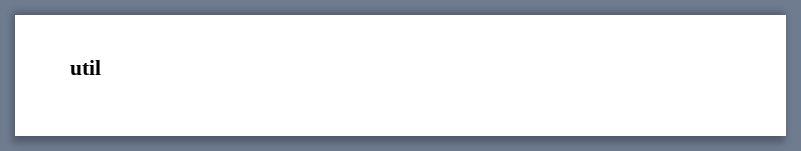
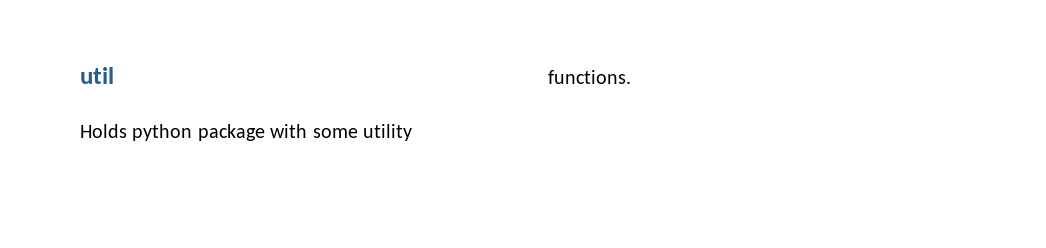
+ Holds python package with some utility functions.

